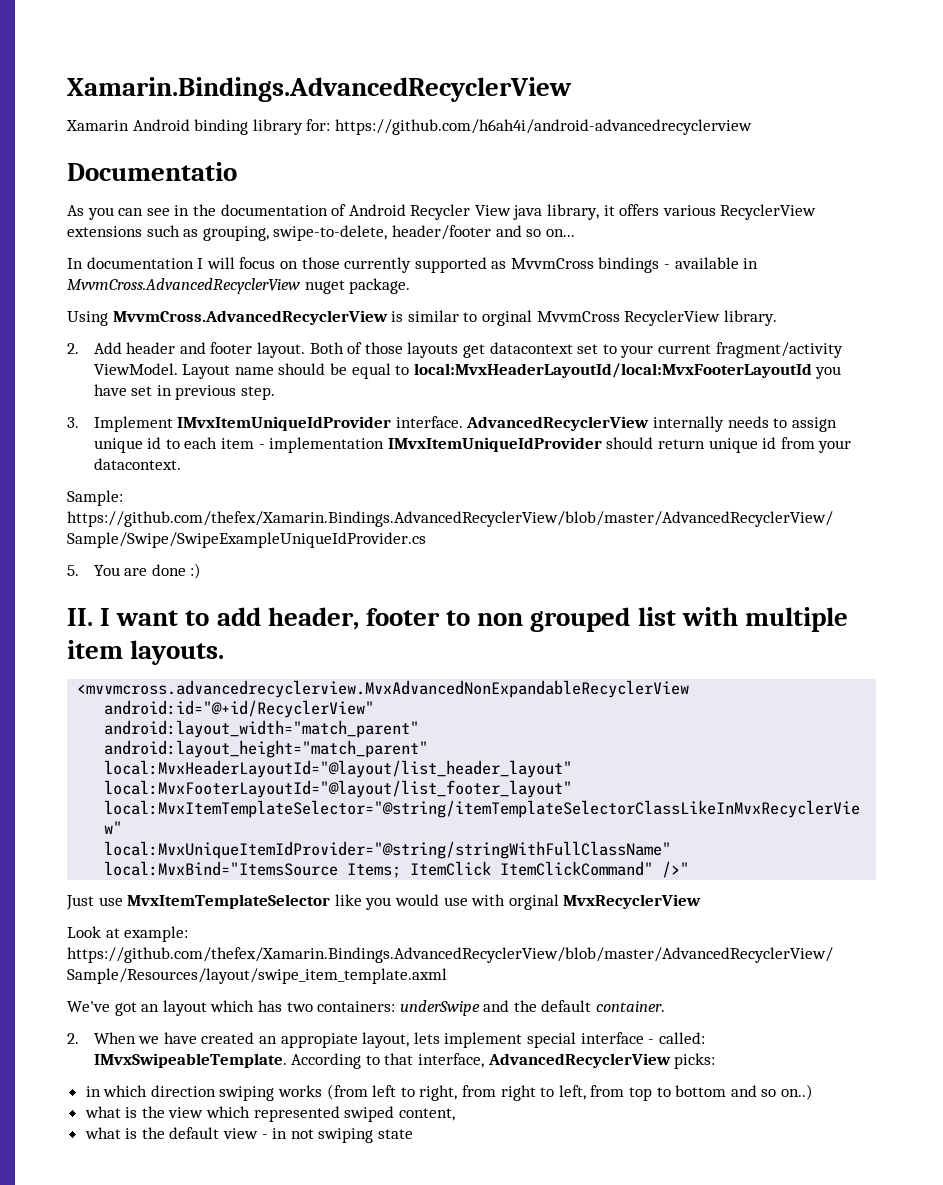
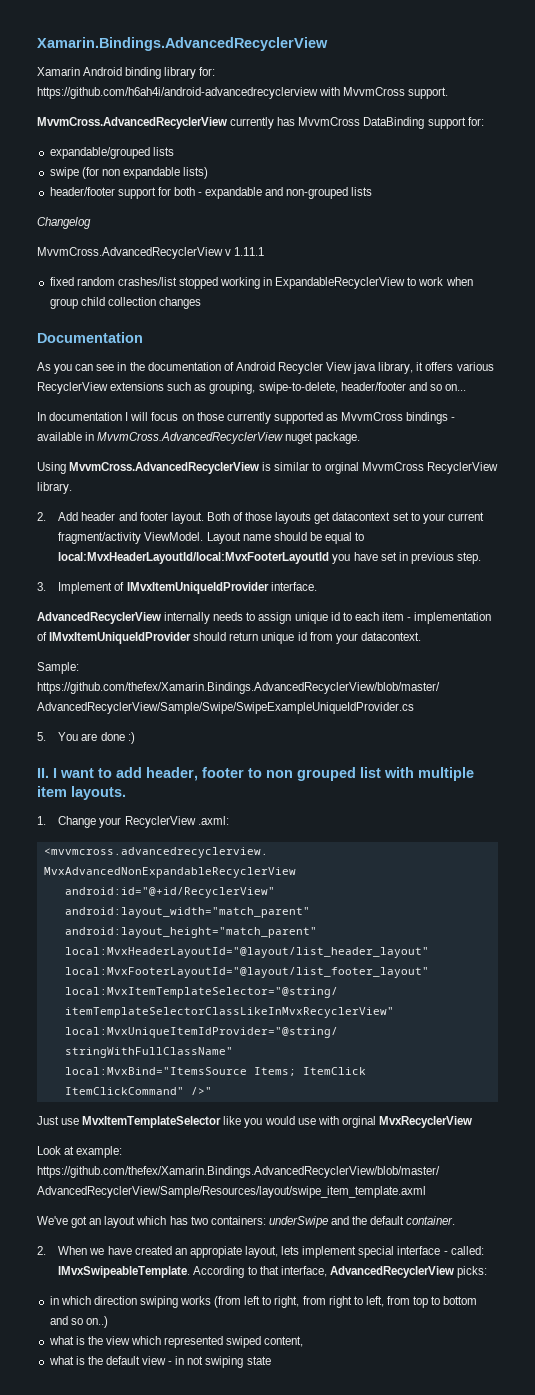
- Xamarin Android binding library for: https://github.com/h6ah4i/android-advancedrecyclerview
- Documentatio
+ Xamarin Android binding library for: https://github.com/h6ah4i/android-advancedrecyclerview with MvvmCross support.
+ MvvmCross.AdvancedRecyclerView currently has MvvmCross DataBinding support for:
+ expandable/grouped lists
+ swipe (for non expandable lists)
+ header/footer support for both - expandable and non-grouped lists
+ Changelog
+ MvvmCross.AdvancedRecyclerView v 1.11.1
+ fixed random crashes/list stopped working in ExpandableRecyclerView to work when group child collection changes
+ Documentation
- 3. Implement IMvxItemUniqueIdProvider interface. AdvancedRecyclerView internally needs to assign unique id to each item - implementation IMvxItemUniqueIdProvider should return unique id from your datacontext.
+ 3. Implement of IMvxItemUniqueIdProvider interface.
+ AdvancedRecyclerView internally needs to assign unique id to each item - implementation of IMvxItemUniqueIdProvider should return unique id from your datacontext.
+ 1. Change your RecyclerView .axml:

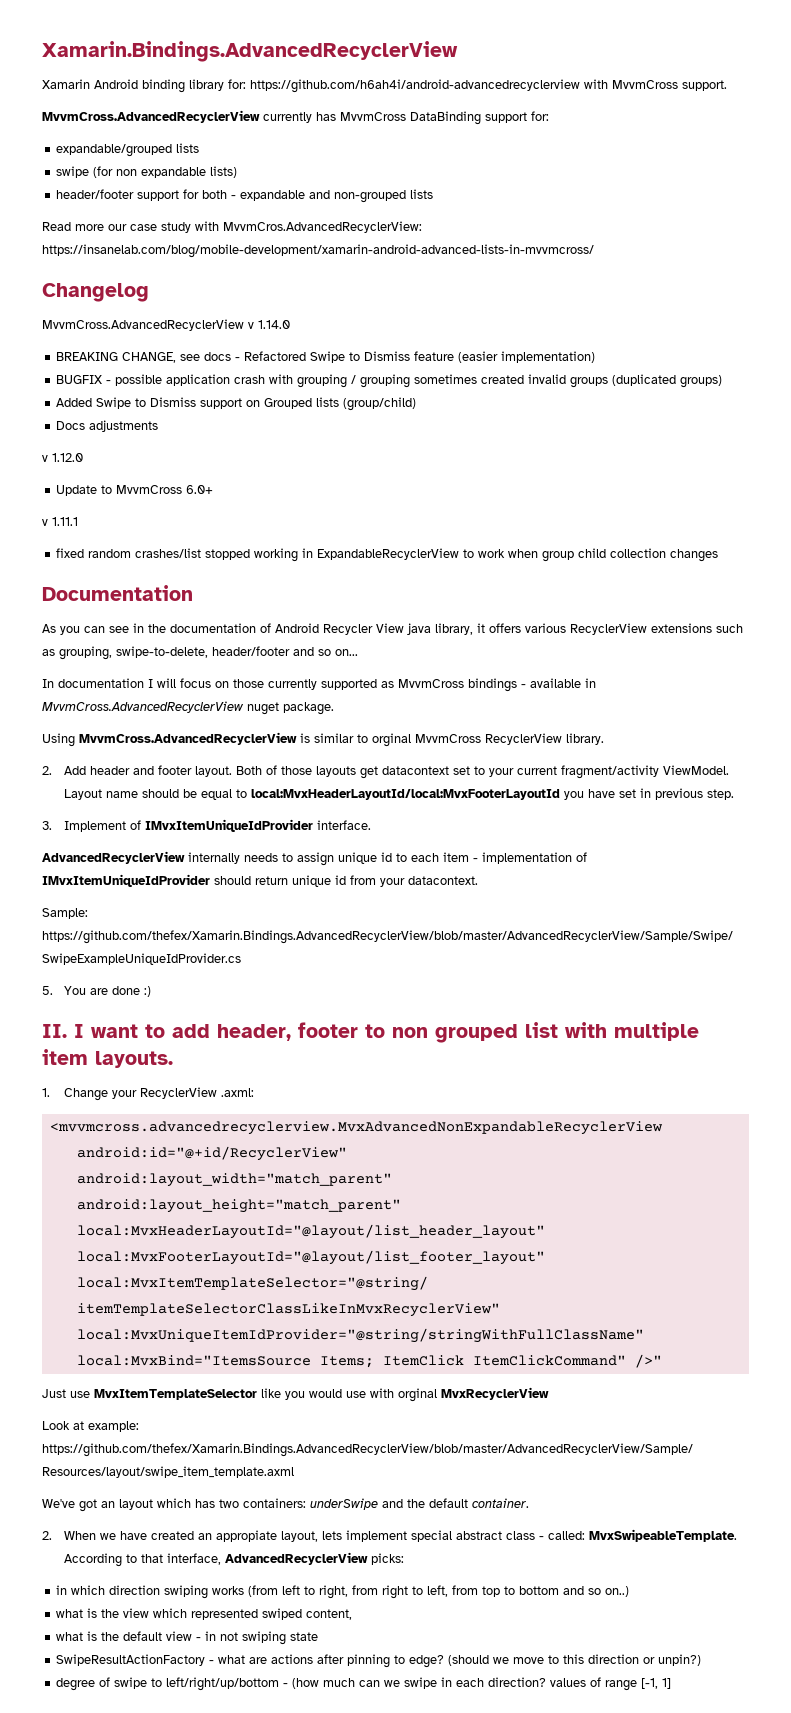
+ Read more our case study with MvvmCros.AdvancedRecyclerView: https://insanelab.com/blog/mobile-development/xamarin-android-advanced-lists-in-mvvmcross/
  Changelog
- MvvmCross.AdvancedRecyclerView v 1.11.1
+ MvvmCross.AdvancedRecyclerView v 1.14.0
+ BREAKING CHANGE, see docs - Refactored Swipe to Dismiss feature (easier implementation)
+ BUGFIX - possible application crash with grouping / grouping sometimes created invalid groups (duplicated groups)
+ Added Swipe to Dismiss support on Grouped lists (group/child)
+ Docs adjustments
+ v 1.12.0
+ Update to MvvmCross 6.0+
+ v 1.11.1
- 2. When we have created an appropiate layout, lets implement special interface - called: IMvxSwipeableTemplate.
+ 2. When we have created an appropiate layout, lets implement special abstract class - called: MvxSwipeableTemplate.
+ SwipeResultActionFactory - what are actions after pinning to edge? (should we move to this direction or unpin?)
+ degree of swipe to left/right/up/bottom - (how much can we swipe in each direction? values of range [-1, 1]

